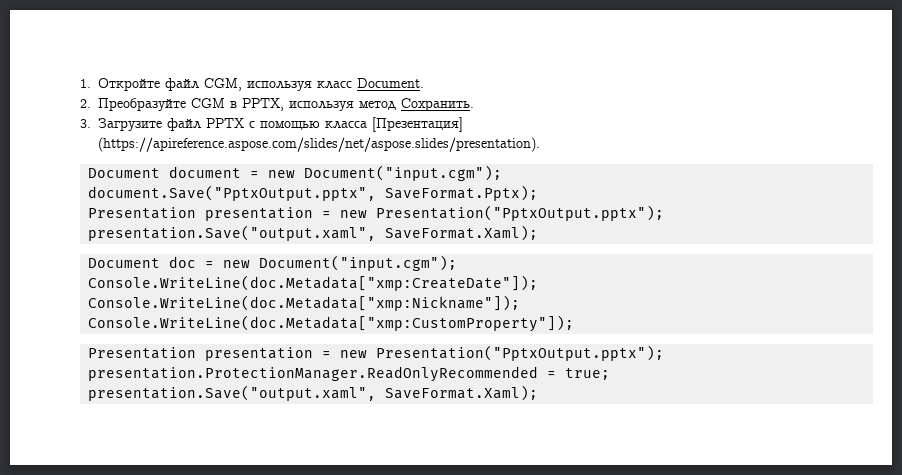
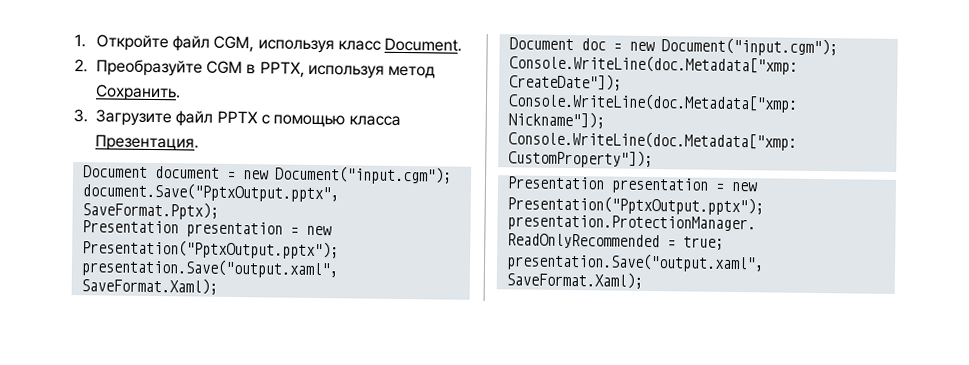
- 3. Загрузите файл PPTX с помощью класса [Презентация] (https://apireference.aspose.com/slides/net/aspose.slides/presentation).
+ 3. Загрузите файл PPTX с помощью класса Презентация.

